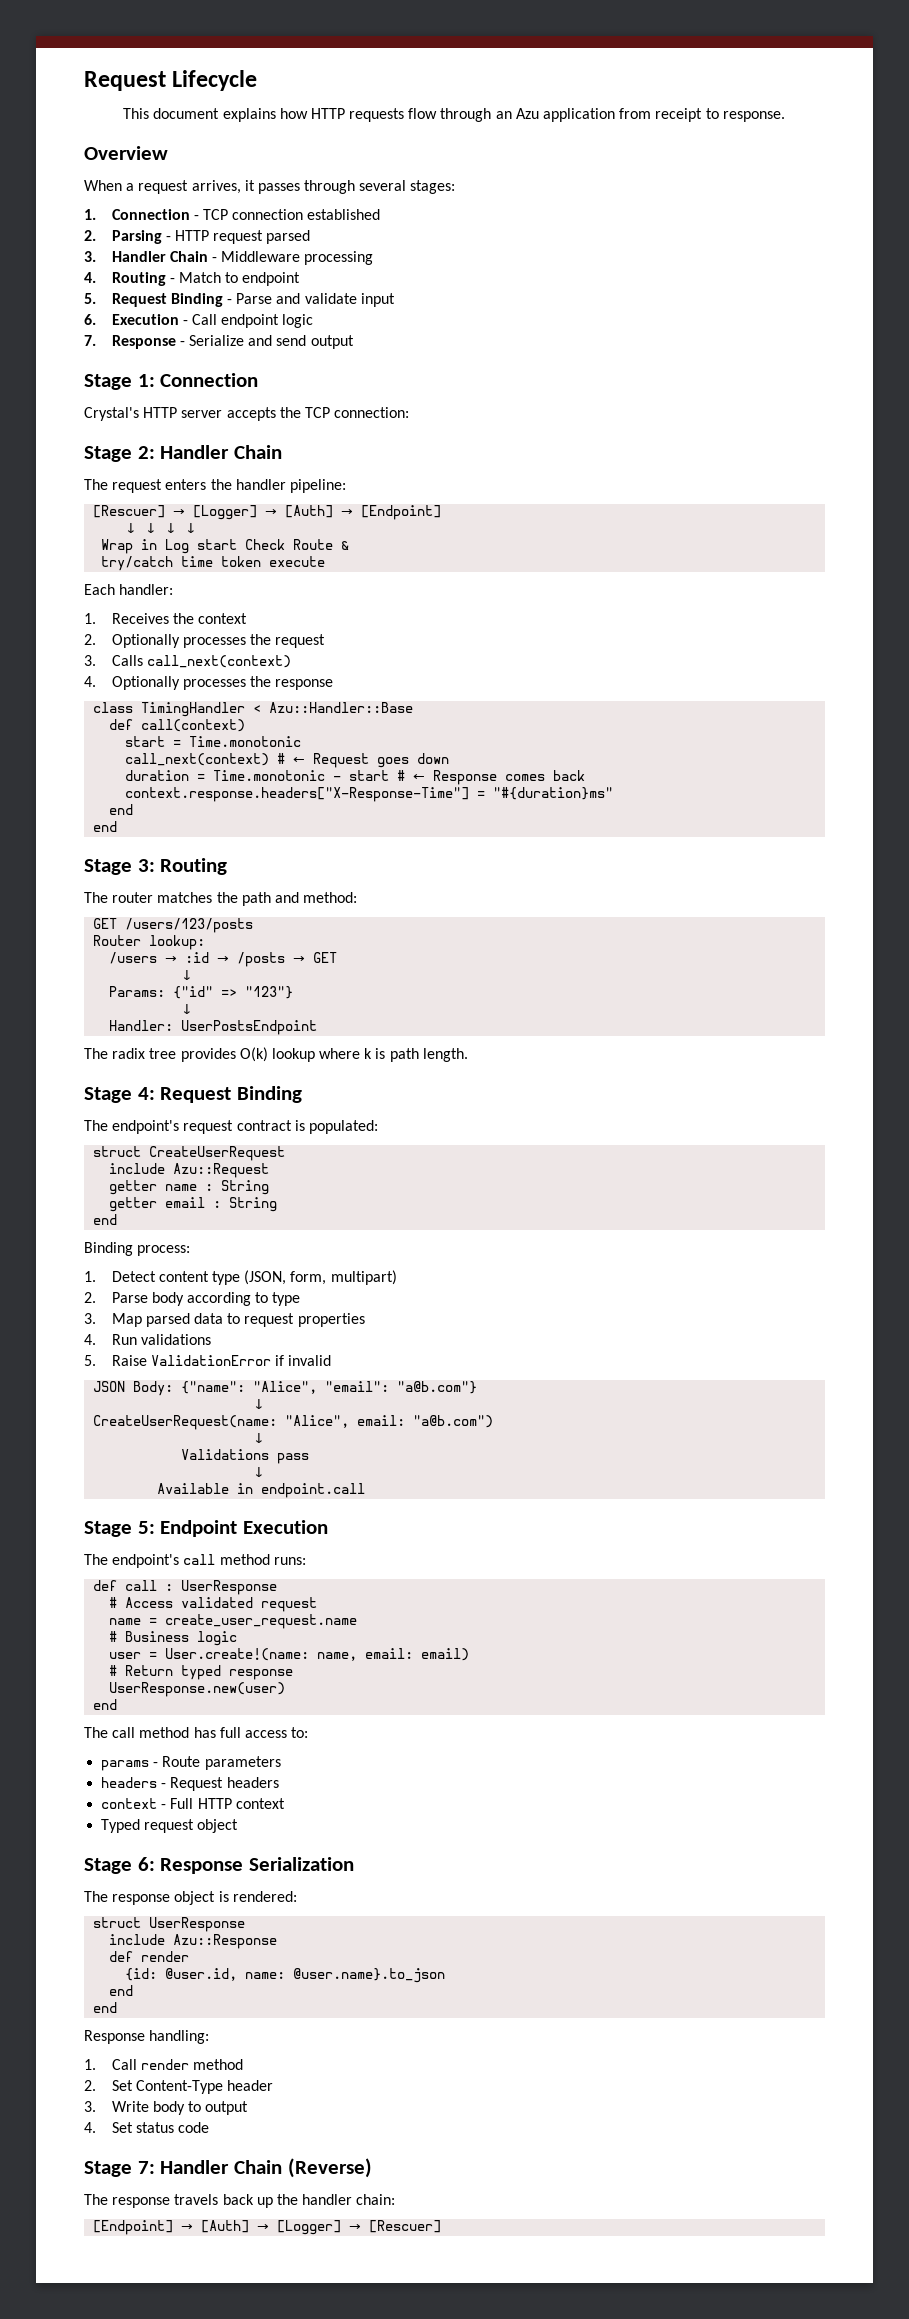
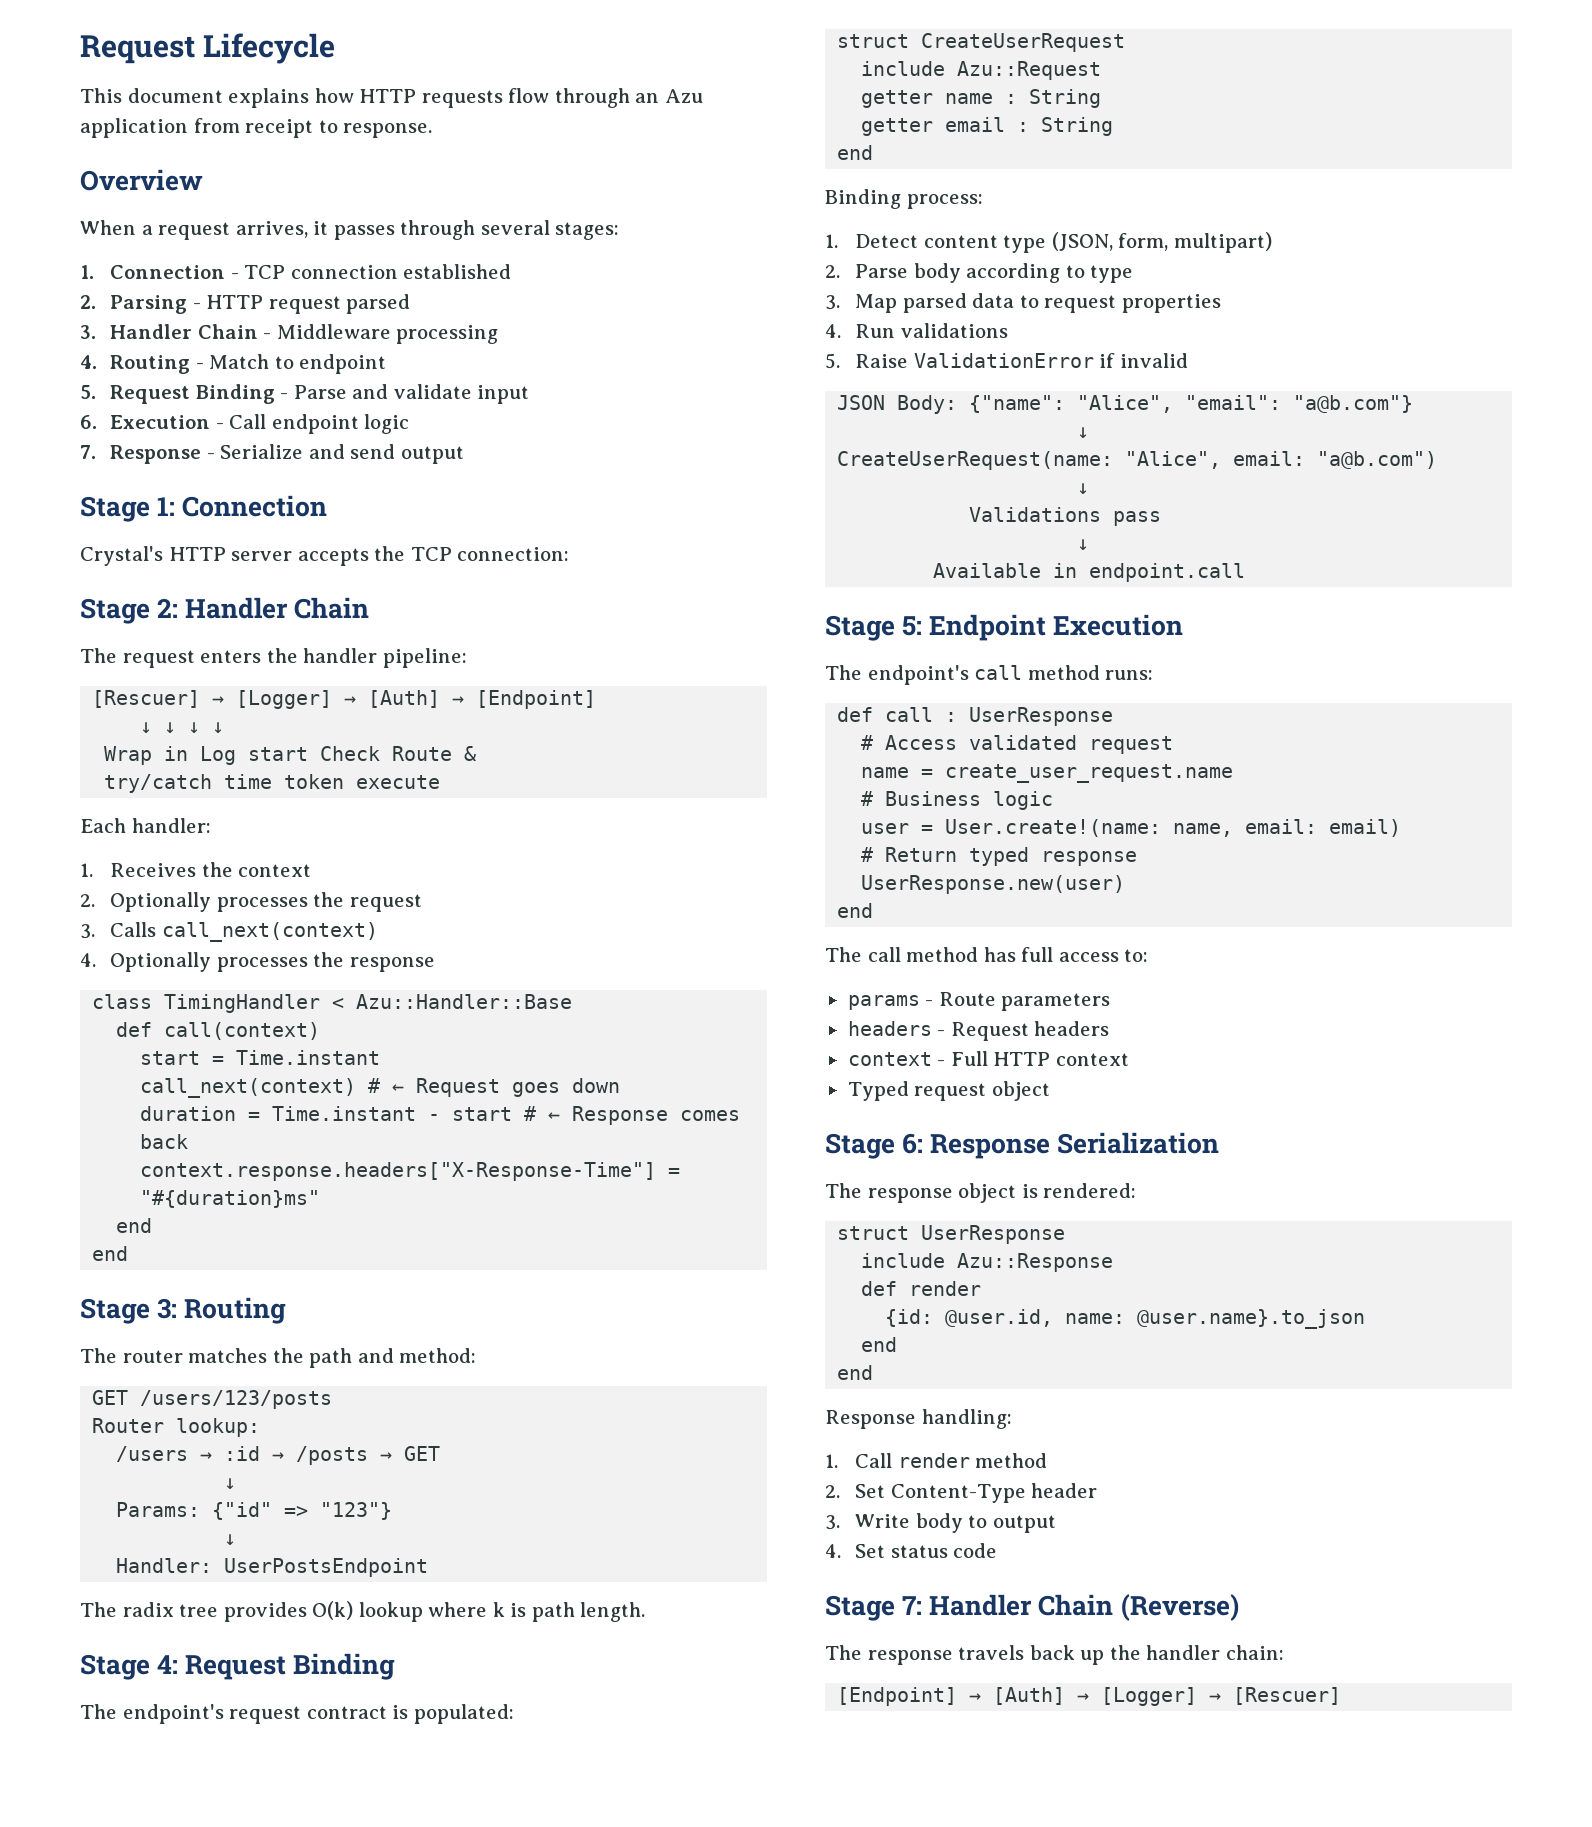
- start = Time.monotonic
+ start = Time.instant
- duration = Time.monotonic - start # ← Response comes back
+ duration = Time.instant - start # ← Response comes back

